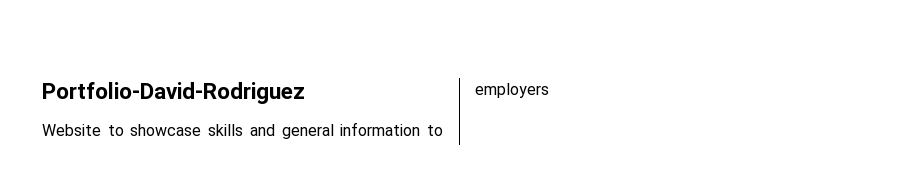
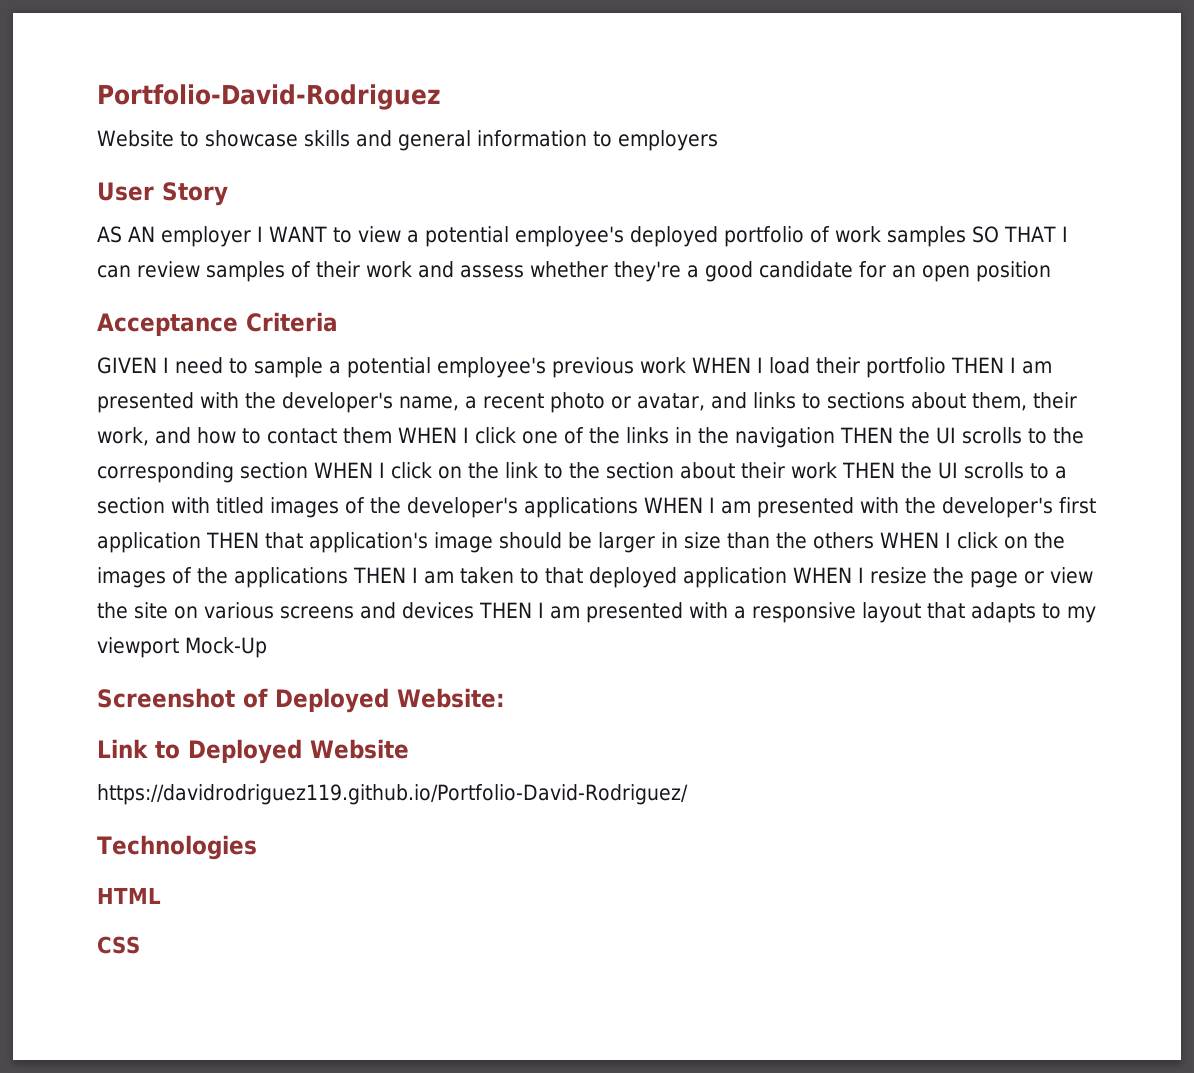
+ User Story
+ AS AN employer I WANT to view a potential employee's deployed portfolio of work samples SO THAT I can review samples of their work and assess whether they're a good candidate for an open position
+ Acceptance Criteria
+ GIVEN I need to sample a potential employee's previous work WHEN I load their portfolio THEN I am presented with the developer's name, a recent photo or avatar, and links to sections about them, their work, and how to contact them WHEN I click one of the links in the navigation THEN the UI scrolls to the corresponding section WHEN I click on the link to the section about their work THEN the UI scrolls to a section with titled images of the developer's applications WHEN I am presented with the developer's first application THEN that application's image should be larger in size than the others WHEN I click on the images of the applications THEN I am taken to that deployed application WHEN I resize the page or view the site on various screens and devices THEN I am presented with a responsive layout that adapts to my viewport Mock-Up
+ Screenshot of Deployed Website:
+ Link to Deployed Website
+ https://davidrodriguez119.github.io/Portfolio-David-Rodriguez/
+ Technologies
+ HTML
+ CSS

